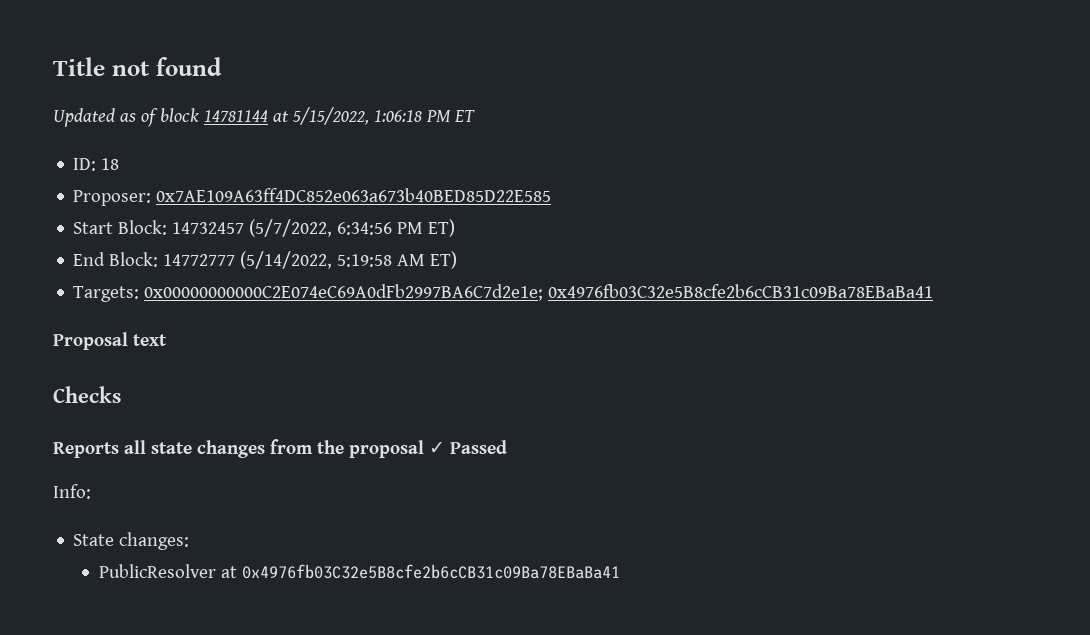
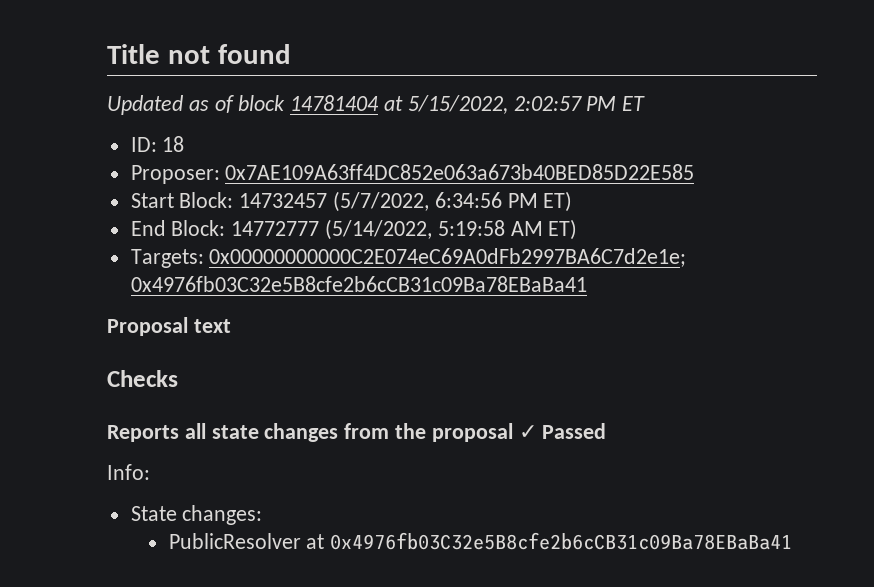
- Updated as of block 14781144 at 5/15/2022, 1:06:18 PM ET
+ Updated as of block 14781404 at 5/15/2022, 2:02:57 PM ET

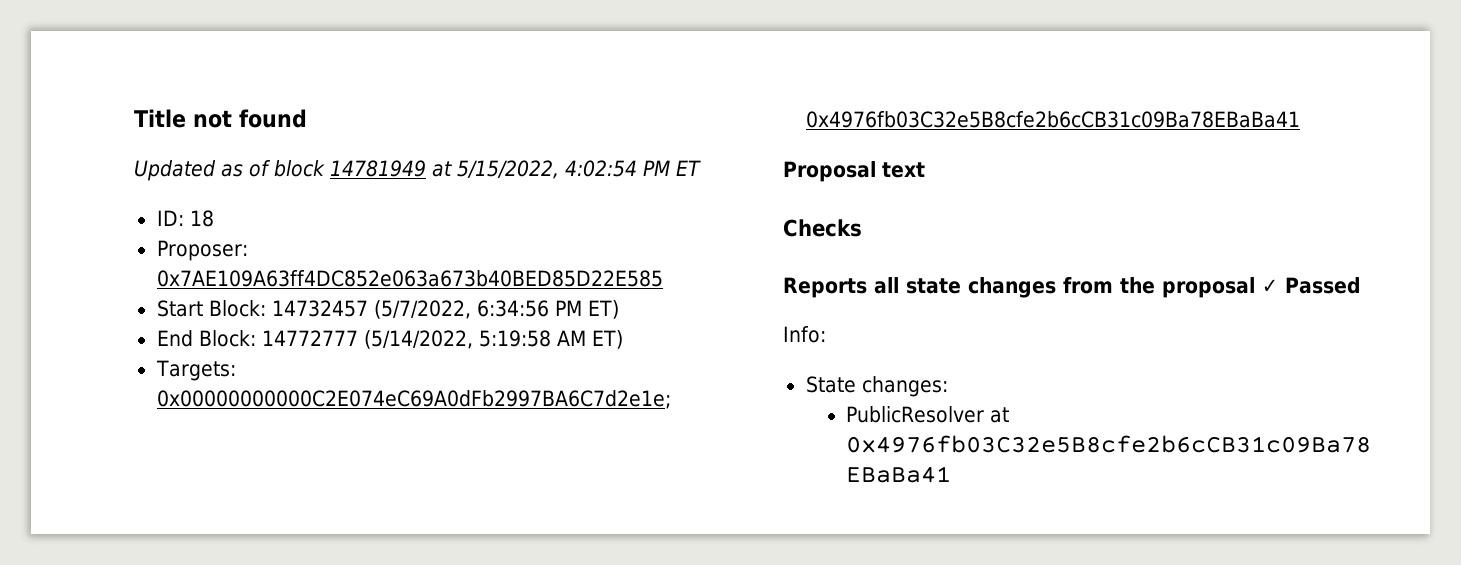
- Updated as of block 14781404 at 5/15/2022, 2:02:57 PM ET
+ Updated as of block 14781949 at 5/15/2022, 4:02:54 PM ET

